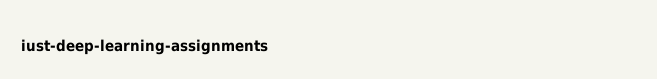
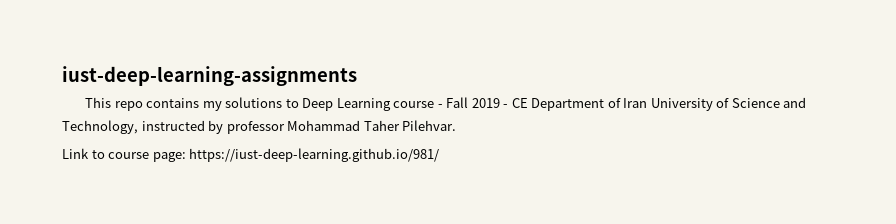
+ This repo contains my solutions to Deep Learning course - Fall 2019 - CE Department of Iran University of Science and Technology, instructed by professor Mohammad Taher Pilehvar.
+ Link to course page: https://iust-deep-learning.github.io/981/

